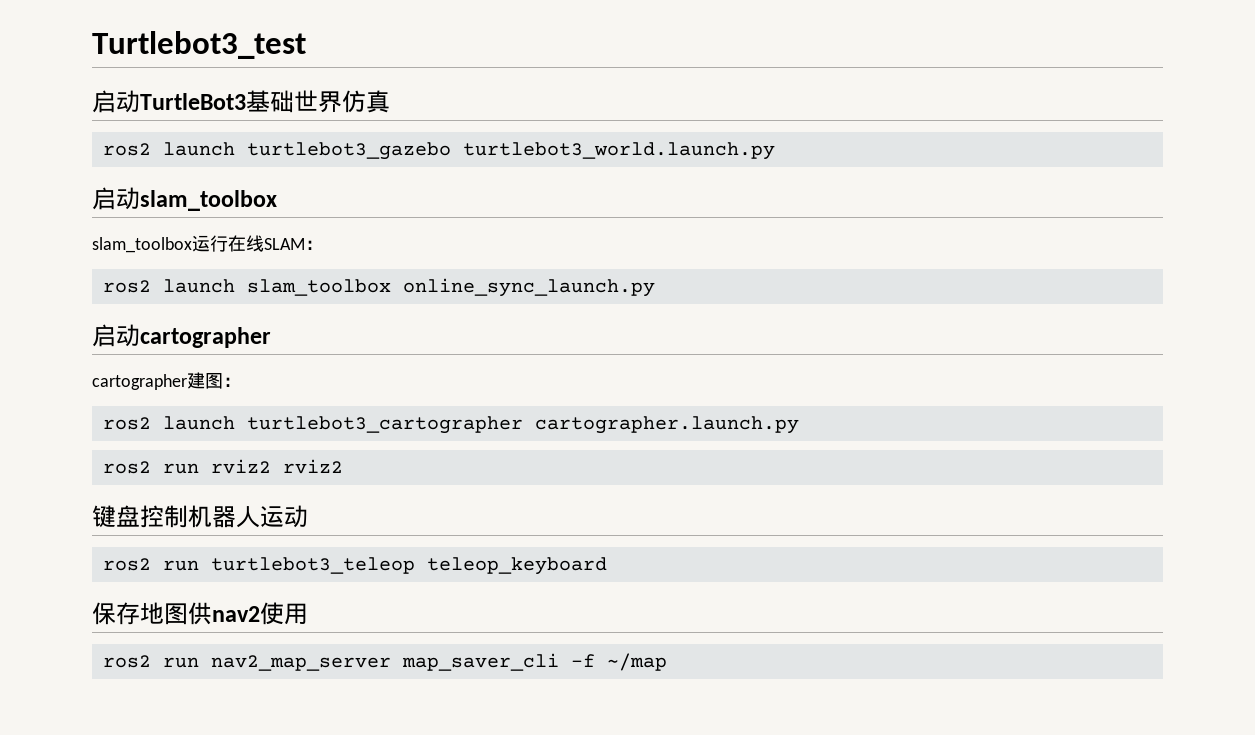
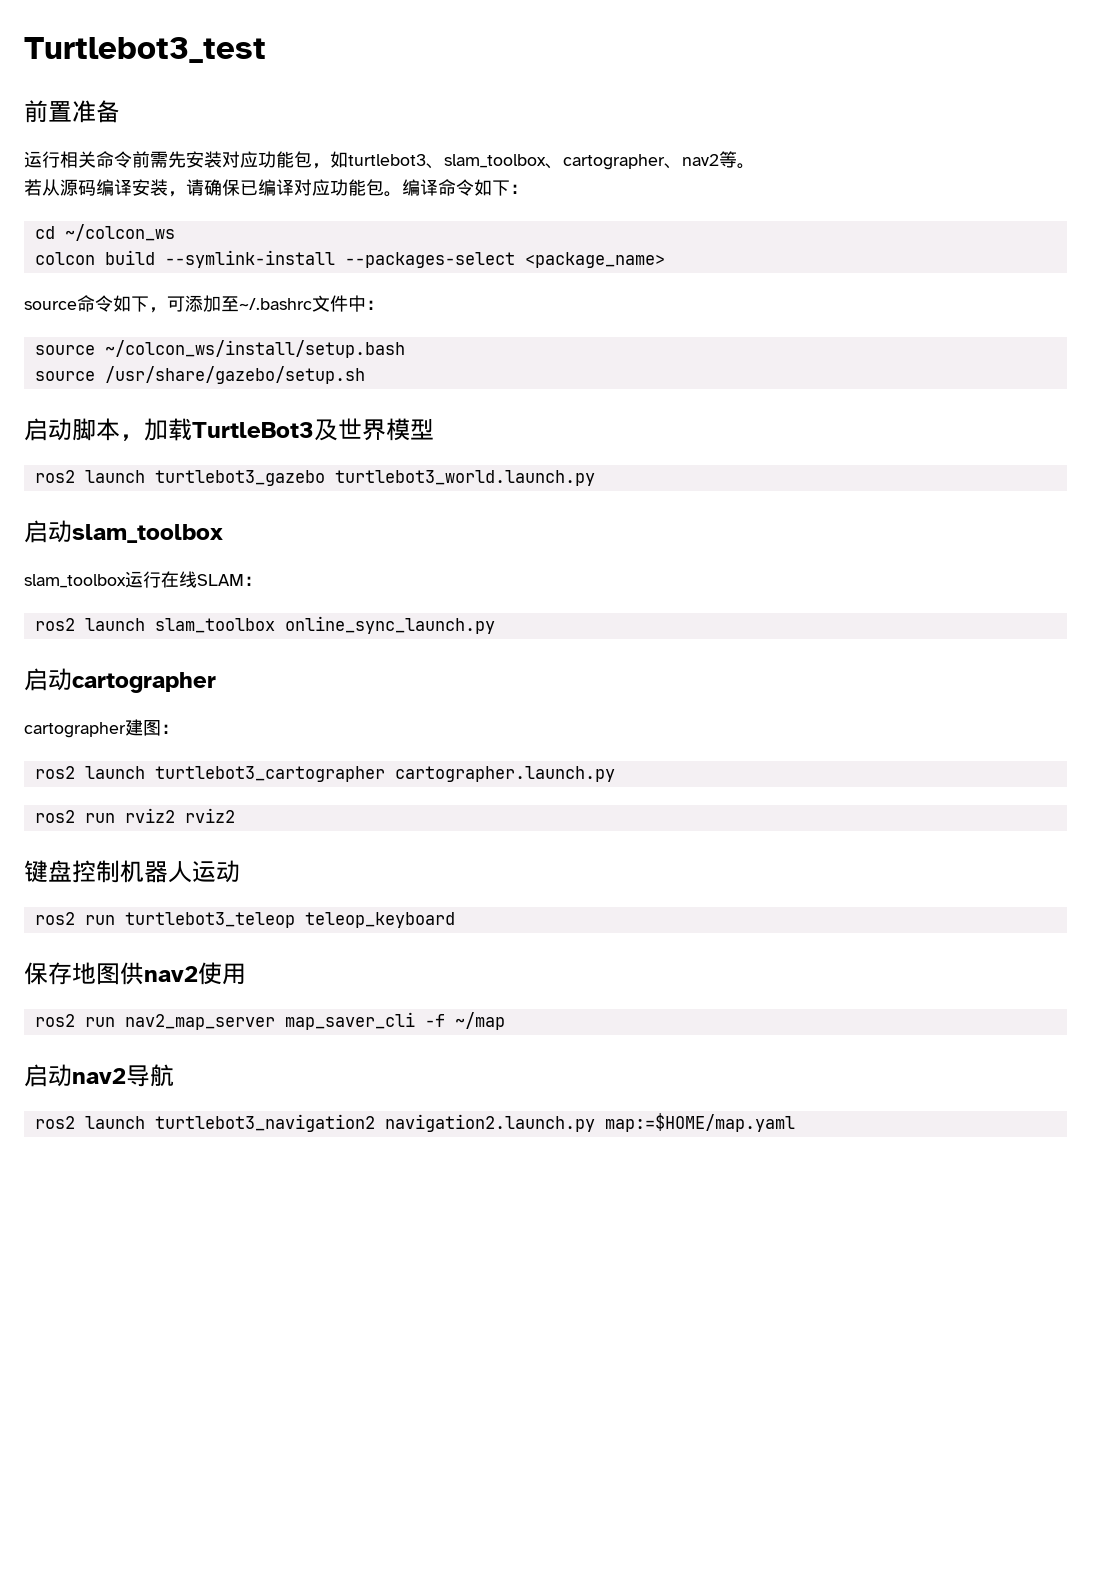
- 启动TurtleBot3基础世界仿真
+ 前置准备
+ 运行相关命令前需先安装对应功能包，如turtlebot3、slam_toolbox、cartographer、nav2等。
+ 若从源码编译安装，请确保已编译对应功能包。编译命令如下：
+ cd ~/colcon_ws
+ colcon build --symlink-install --packages-select <package_name>
+ source命令如下，可添加至~/.bashrc文件中：
+ source ~/colcon_ws/install/setup.bash
+ source /usr/share/gazebo/setup.sh
+ 启动脚本，加载TurtleBot3及世界模型
+ 启动nav2导航
+ ros2 launch turtlebot3_navigation2 navigation2.launch.py map:=$HOME/map.yaml

